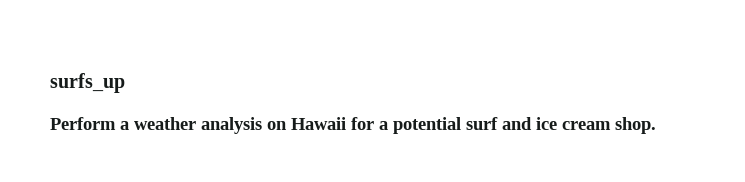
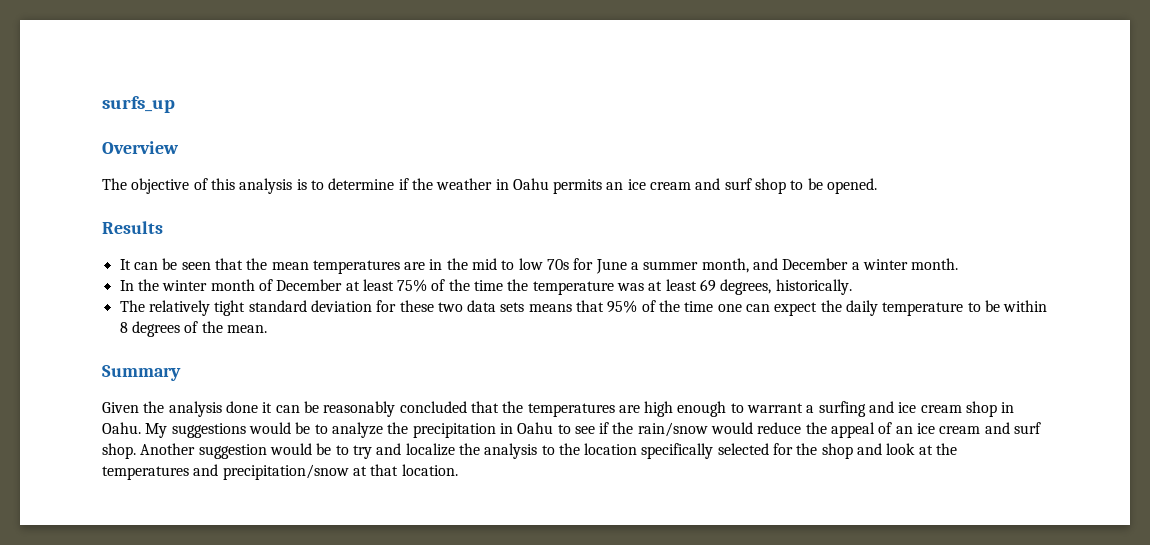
- Perform a weather analysis on Hawaii for a potential surf and ice cream shop.
+ Overview
+ The objective of this analysis is to determine if the weather in Oahu permits an ice cream and surf shop to be opened.
+ Results
+ It can be seen that the mean temperatures are in the mid to low 70s for June a summer month, and December a winter month.
+ In the winter month of December at least 75% of the time the temperature was at least 69 degrees, historically.
+ The relatively tight standard deviation for these two data sets means that 95% of the time one can expect the daily temperature to be within 8 degrees of the mean.
+ Summary
+ Given the analysis done it can be reasonably concluded that the temperatures are high enough to warrant a surfing and ice cream shop in Oahu. My suggestions would be to analyze the precipitation in Oahu to see if the rain/snow would reduce the appeal of an ice cream and surf shop. Another suggestion would be to try and localize the analysis to the location specifically selected for the shop and look at the temperatures and precipitation/snow at that location.

